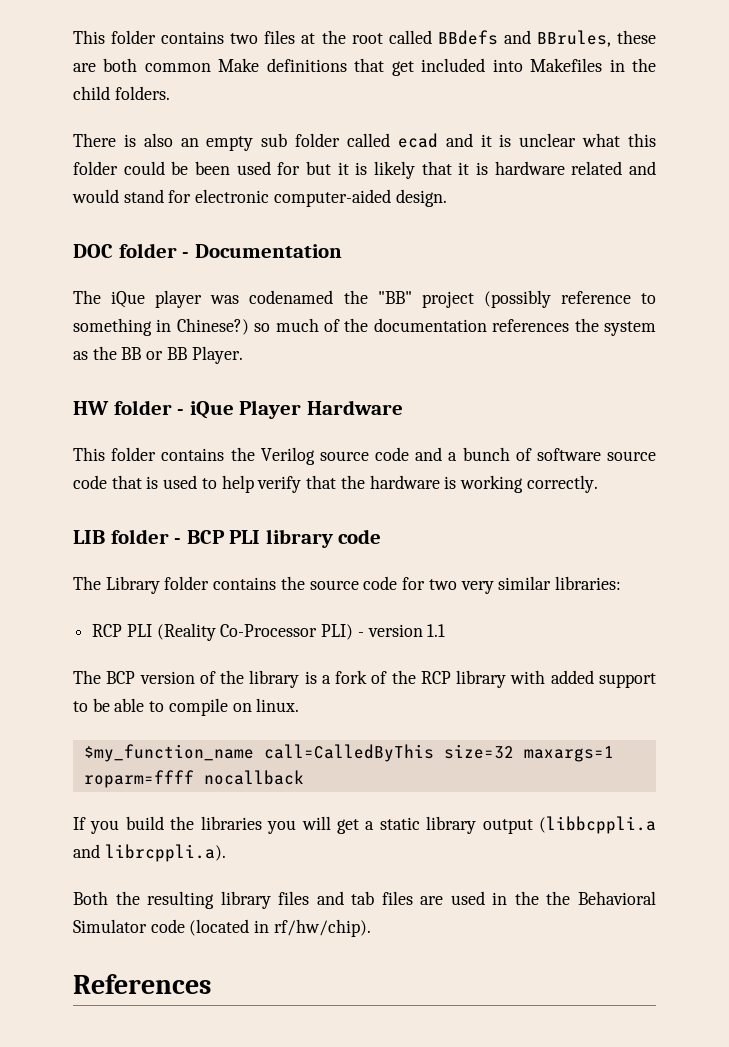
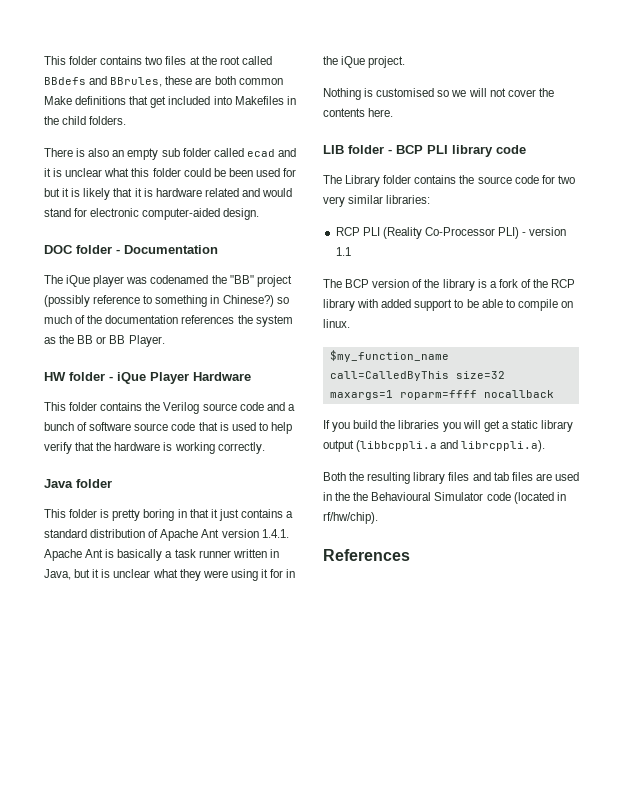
+ Java folder
+ This folder is pretty boring in that it just contains a standard distribution of Apache Ant version 1.4.1. Apache Ant is basically a task runner written in Java, but it is unclear what they were using it for in the iQue project.
+ Nothing is customised so we will not cover the contents here.
- Both the resulting library files and tab files are used in the the Behavioral Simulator code (located in rf/hw/chip).
+ Both the resulting library files and tab files are used in the the Behavioural Simulator code (located in rf/hw/chip).

